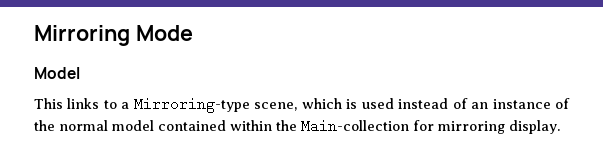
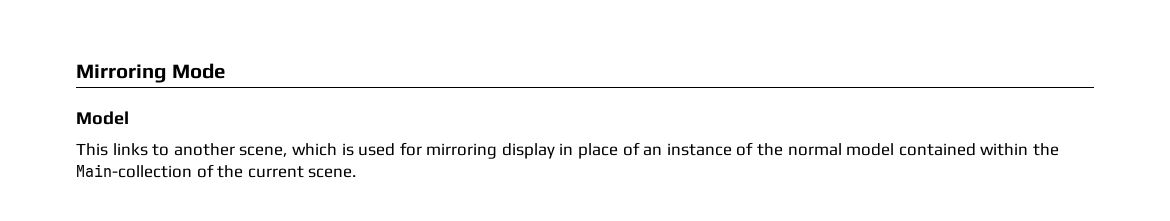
- This links to a Mirroring-type scene, which is used instead of an instance of the normal model contained within the Main-collection for mirroring display.
+ This links to another scene, which is used for mirroring display in place of an instance of the normal model contained within the Main-collection of the current scene.

